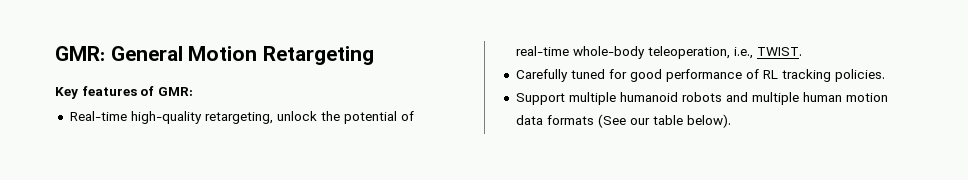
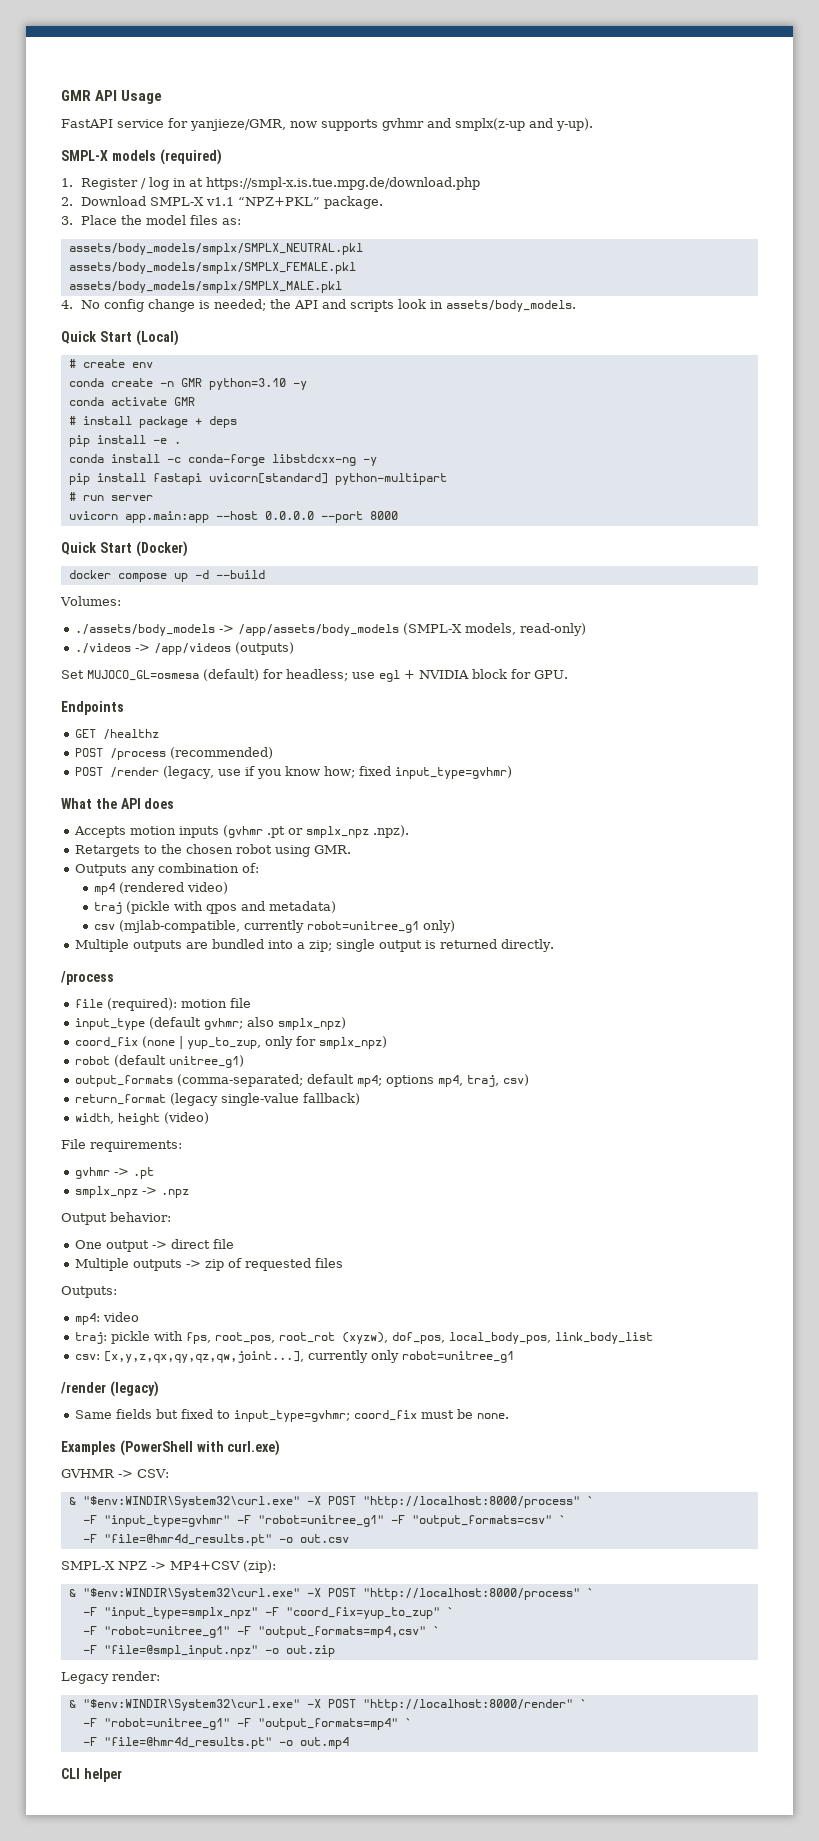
- GMR: General Motion Retargeting
- Key features of GMR:
- Real-time high-quality retargeting, unlock the potential of real-time whole-body teleoperation, i.e., TWIST.
- Carefully tuned for good performance of RL tracking policies.
- Support multiple humanoid robots and multiple human motion data formats (See our table below).
+ GMR API Usage
+ FastAPI service for yanjieze/GMR, now supports gvhmr and smplx(z-up and y-up).
+ SMPL-X models (required)
+ 1. Register / log in at https://smpl-x.is.tue.mpg.de/download.php
+ 2. Download SMPL-X v1.1 “NPZ+PKL” package.
+ 3. Place the model files as:
+ assets/body_models/smplx/SMPLX_NEUTRAL.pkl
+ assets/body_models/smplx/SMPLX_FEMALE.pkl
+ assets/body_models/smplx/SMPLX_MALE.pkl
+ 4. No config change is needed; the API and scripts look in assets/body_models.
+ Quick Start (Local)
+ # create env
+ conda create -n GMR python=3.10 -y
+ conda activate GMR
+ # install package + deps
+ pip install -e .
+ conda install -c conda-forge libstdcxx-ng -y
+ pip install fastapi uvicorn[standard] python-multipart
+ # run server
+ uvicorn app.main:app --host 0.0.0.0 --port 8000
+ Quick Start (Docker)
+ docker compose up -d --build
+ Volumes:
+ ./assets/body_models -> /app/assets/body_models (SMPL-X models, read-only)
+ ./videos -> /app/videos (outputs)
+ Set MUJOCO_GL=osmesa (default) for headless; use egl + NVIDIA block for GPU.
+ Endpoints
+ GET /healthz
+ POST /process (recommended)
+ POST /render (legacy, use if you know how; fixed input_type=gvhmr)
+ What the API does
+ Accepts motion inputs (gvhmr .pt or smplx_npz .npz).
+ Retargets to the chosen robot using GMR.
+ Outputs any combination of:
+ mp4 (rendered video)
+ traj (pickle with qpos and metadata)
+ csv (mjlab-compatible, currently robot=unitree_g1 only)
+ Multiple outputs are bundled into a zip; single output is returned directly.
+ /process
+ file (required): motion file
+ input_type (default gvhmr; also smplx_npz)
+ coord_fix (none | yup_to_zup, only for smplx_npz)
+ robot (default unitree_g1)
+ output_formats (comma-separated; default mp4; options mp4, traj, csv)
+ return_format (legacy single-value fallback)
+ width, height (video)
+ File requirements:
+ gvhmr -> .pt
+ smplx_npz -> .npz
+ Output behavior:
+ One output -> direct file
+ Multiple outputs -> zip of requested files
+ Outputs:
+ mp4: video
+ traj: pickle with fps, root_pos, root_rot (xyzw), dof_pos, local_body_pos, link_body_list
+ csv: [x,y,z,qx,qy,qz,qw,joint...], currently only robot=unitree_g1
+ /render (legacy)
+ Same fields but fixed to input_type=gvhmr; coord_fix must be none.
+ Examples (PowerShell with curl.exe)
+ GVHMR -> CSV:
+ & "$env:WINDIR\System32\curl.exe" -X POST "http://localhost:8000/process" `
+ -F "input_type=gvhmr" -F "robot=unitree_g1" -F "output_formats=csv" `
+ -F "file=@hmr4d_results.pt" -o out.csv
+ SMPL-X NPZ -> MP4+CSV (zip):
+ & "$env:WINDIR\System32\curl.exe" -X POST "http://localhost:8000/process" `
+ -F "input_type=smplx_npz" -F "coord_fix=yup_to_zup" `
+ -F "robot=unitree_g1" -F "output_formats=mp4,csv" `
+ -F "file=@smpl_input.npz" -o out.zip
+ Legacy render:
+ & "$env:WINDIR\System32\curl.exe" -X POST "http://localhost:8000/render" `
+ -F "robot=unitree_g1" -F "output_formats=mp4" `
+ -F "file=@hmr4d_results.pt" -o out.mp4
+ CLI helper

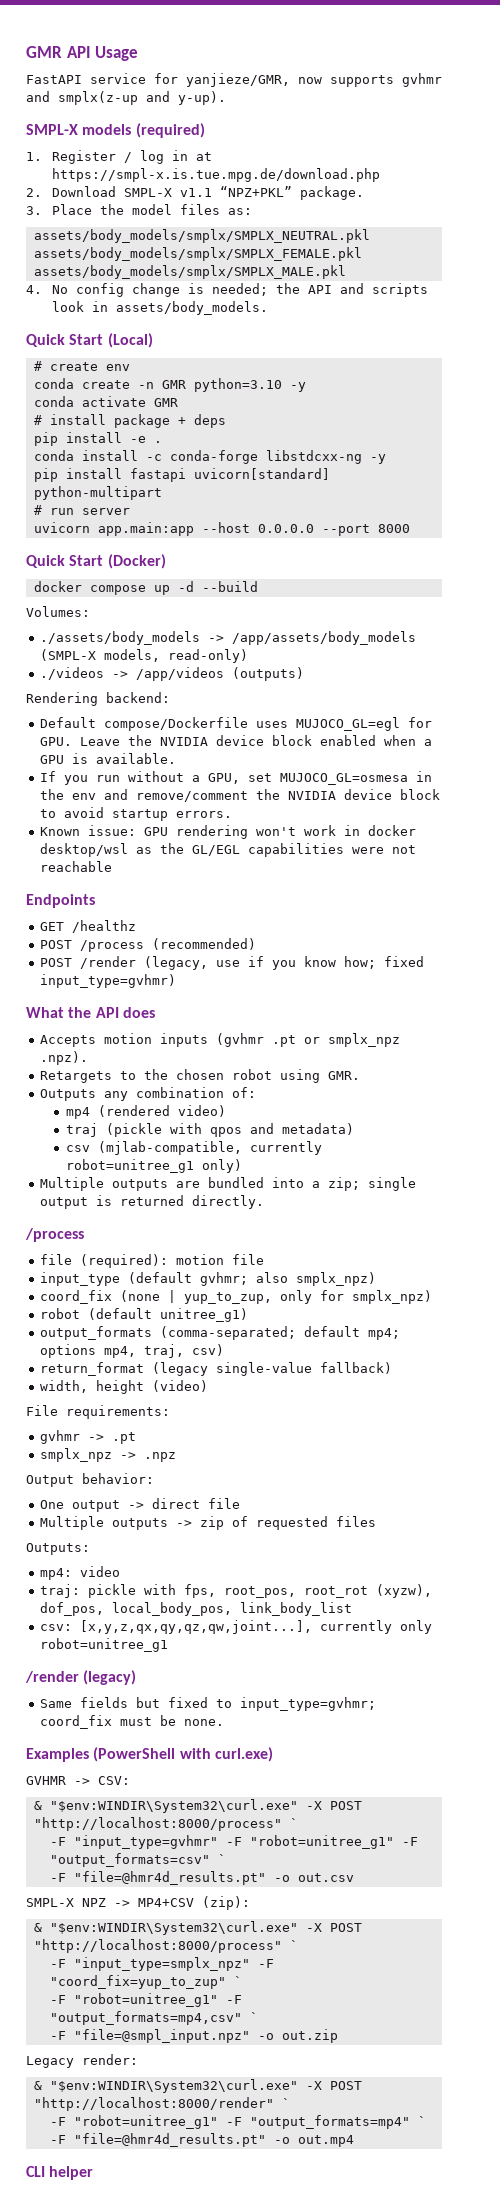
- Set MUJOCO_GL=osmesa (default) for headless; use egl + NVIDIA block for GPU.
+ Rendering backend:
+ Default compose/Dockerfile uses MUJOCO_GL=egl for GPU. Leave the NVIDIA device block enabled when a GPU is available.
+ If you run without a GPU, set MUJOCO_GL=osmesa in the env and remove/comment the NVIDIA device block to avoid startup errors.
+ Known issue: GPU rendering won't work in docker desktop/wsl as the GL/EGL capabilities were not reachable

